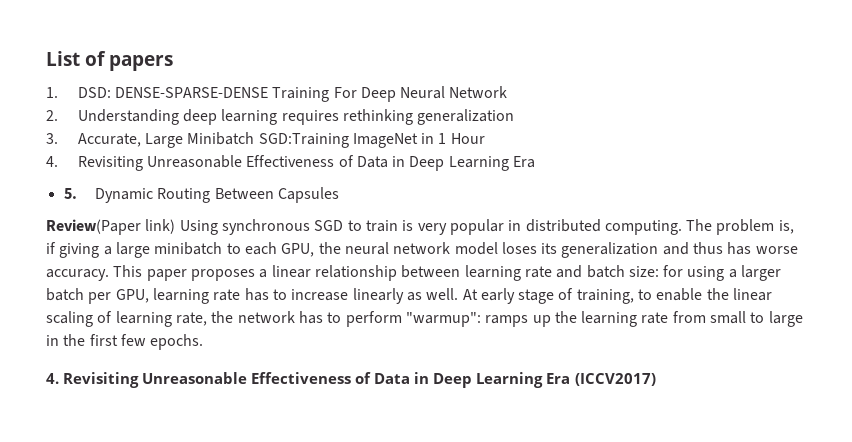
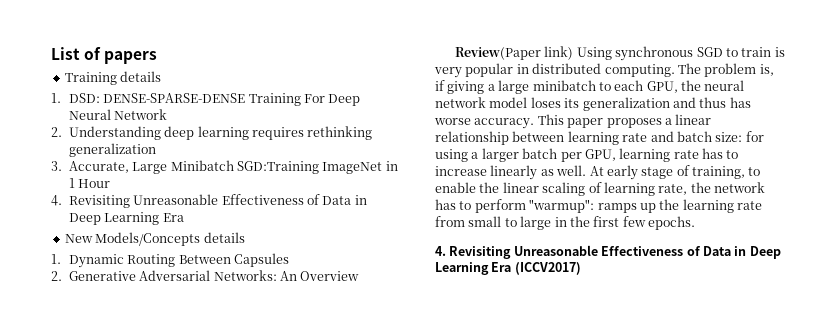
+ Training details
- 5. Dynamic Routing Between Capsules
+ New Models/Concepts details
+ 1. Dynamic Routing Between Capsules
+ 2. Generative Adversarial Networks: An Overview

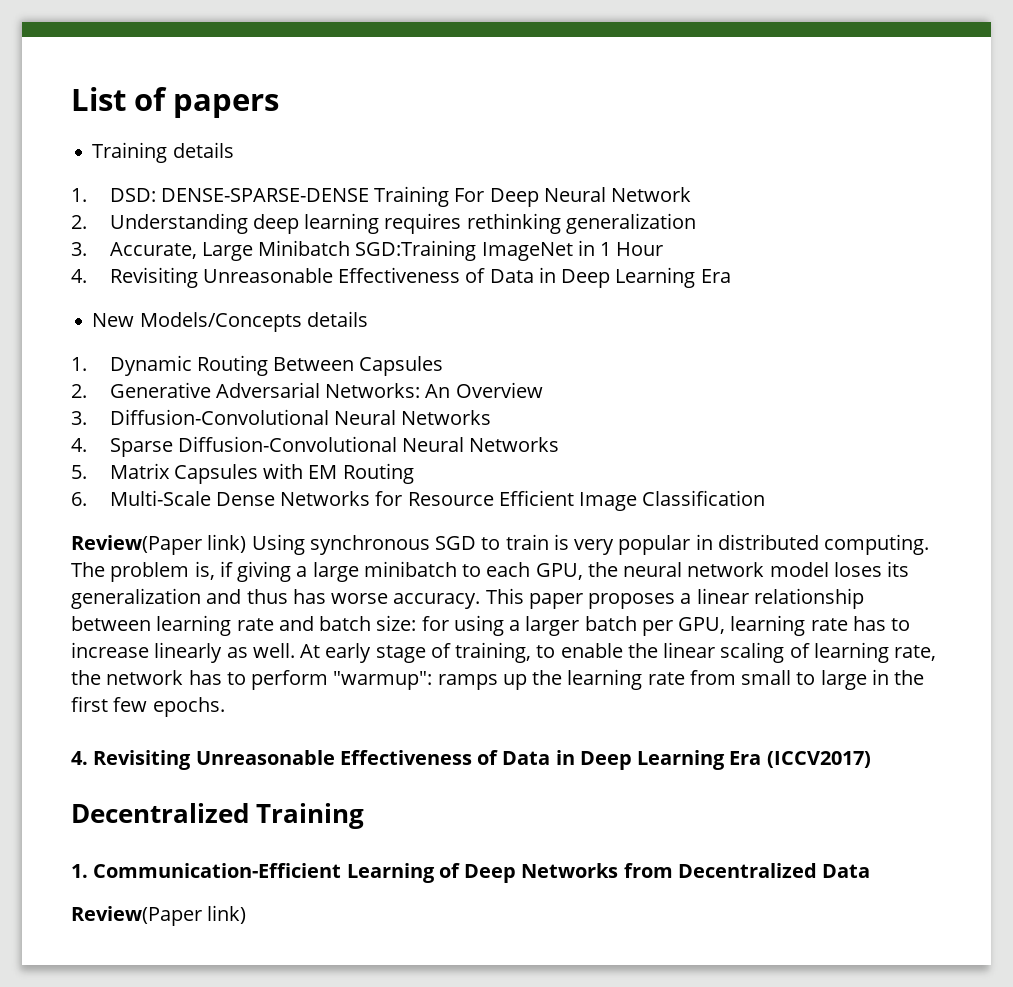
+ 3. Diffusion-Convolutional Neural Networks
+ 4. Sparse Diffusion-Convolutional Neural Networks
+ 5. Matrix Capsules with EM Routing
+ 6. Multi-Scale Dense Networks for Resource Efficient Image Classification
+ Decentralized Training
+ 1. Communication-Efficient Learning of Deep Networks from Decentralized Data
+ Review(Paper link)

